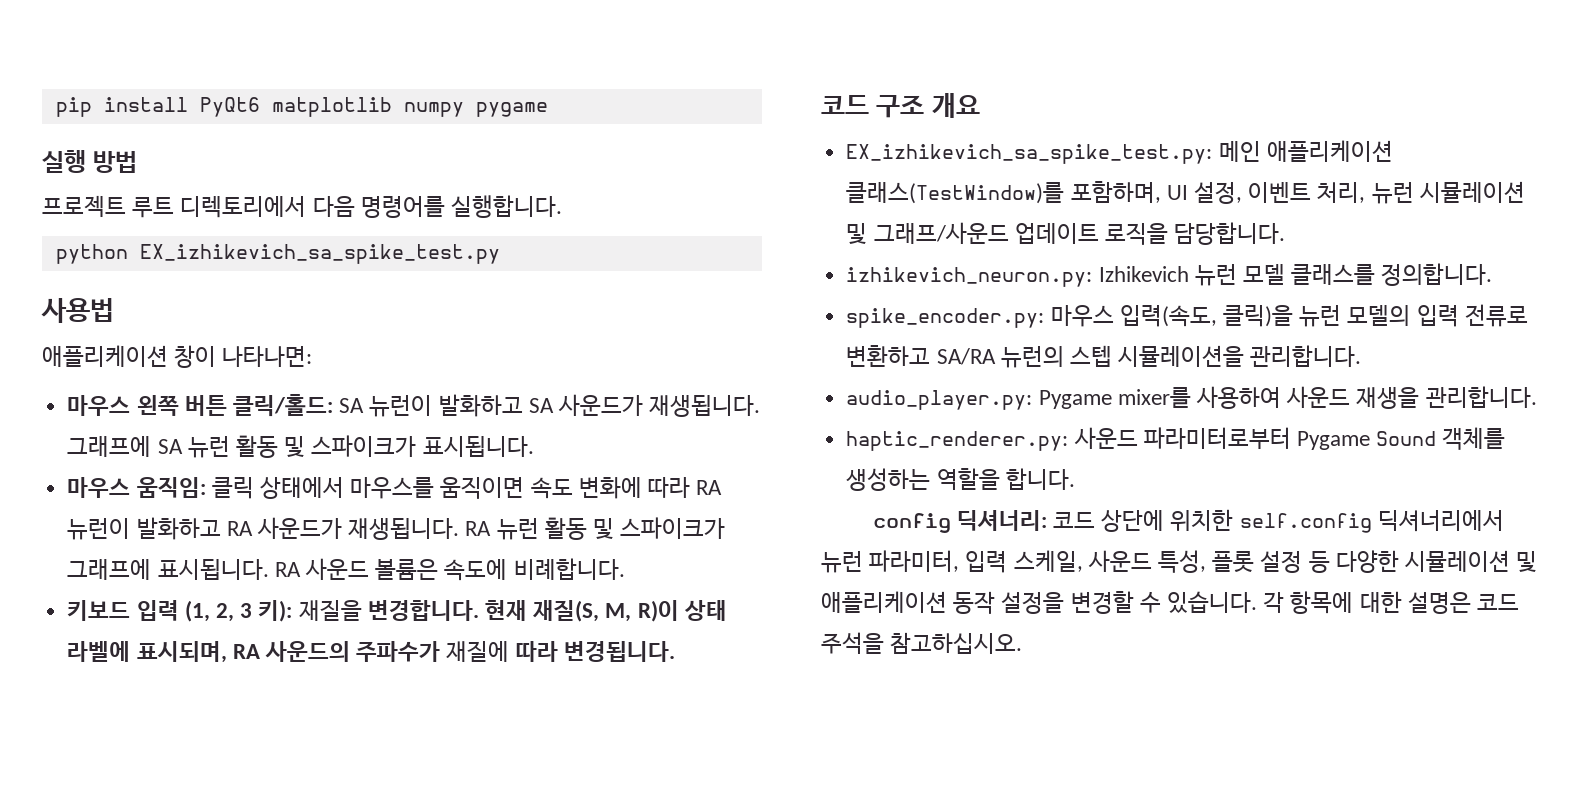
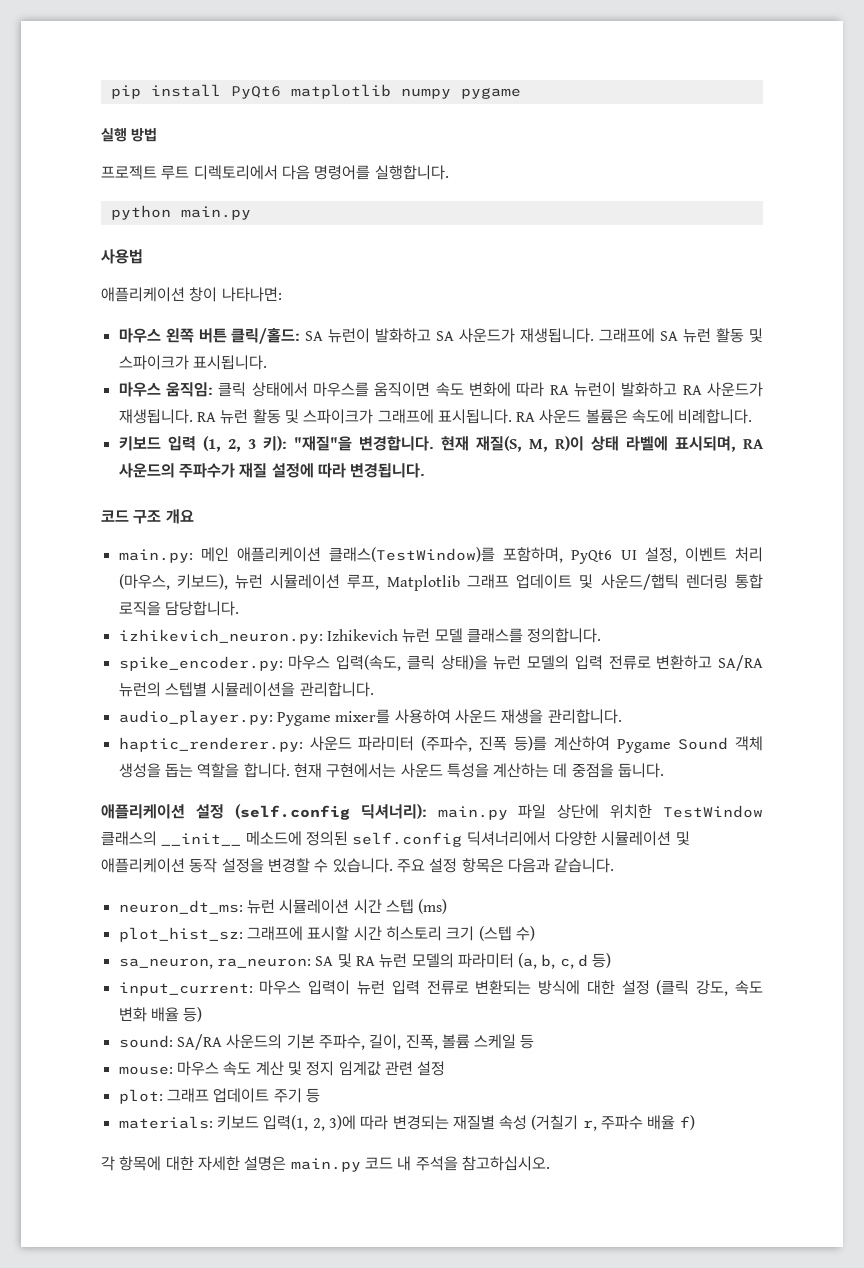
- python EX_izhikevich_sa_spike_test.py
+ python main.py
- 키보드 입력 (1, 2, 3 키): 재질을 변경합니다.
+ 키보드 입력 (1, 2, 3 키): "재질"을 변경합니다.
- 현재 재질(S, M, R)이 상태 라벨에 표시되며, RA 사운드의 주파수가 재질에 따라 변경됩니다.
+ 현재 재질(S, M, R)이 상태 라벨에 표시되며, RA 사운드의 주파수가 재질 설정에 따라 변경됩니다.
- EX_izhikevich_sa_spike_test.py: 메인 애플리케이션 클래스(TestWindow)를 포함하며, UI 설정, 이벤트 처리, 뉴런 시뮬레이션 및 그래프/사운드 업데이트 로직을 담당합니다.
+ main.py: 메인 애플리케이션 클래스(TestWindow)를 포함하며, PyQt6 UI 설정, 이벤트 처리 (마우스, 키보드), 뉴런 시뮬레이션 루프, Matplotlib 그래프 업데이트 및 사운드/햅틱 렌더링 통합 로직을 담당합니다.
- spike_encoder.py: 마우스 입력(속도, 클릭)을 뉴런 모델의 입력 전류로 변환하고 SA/RA 뉴런의 스텝 시뮬레이션을 관리합니다.
+ spike_encoder.py: 마우스 입력(속도, 클릭 상태)을 뉴런 모델의 입력 전류로 변환하고 SA/RA 뉴런의 스텝별 시뮬레이션을 관리합니다.
- haptic_renderer.py: 사운드 파라미터로부터 Pygame Sound 객체를 생성하는 역할을 합니다.
- config 딕셔너리: 코드 상단에 위치한 self.config 딕셔너리에서 뉴런 파라미터, 입력 스케일, 사운드 특성, 플롯 설정 등 다양한 시뮬레이션 및 애플리케이션 동작 설정을 변경할 수 있습니다.
+ haptic_renderer.py: 사운드 파라미터 (주파수, 진폭 등)를 계산하여 Pygame Sound 객체 생성을 돕는 역할을 합니다. 현재 구현에서는 사운드 특성을 계산하는 데 중점을 둡니다.
+ 애플리케이션 설정 (self.config 딕셔너리): main.py 파일 상단에 위치한 TestWindow 클래스의 __init__ 메소드에 정의된 self.config 딕셔너리에서 다양한 시뮬레이션 및 애플리케이션 동작 설정을 변경할 수 있습니다.
- 각 항목에 대한 설명은 코드 주석을 참고하십시오.
+ 주요 설정 항목은 다음과 같습니다.
+ neuron_dt_ms: 뉴런 시뮬레이션 시간 스텝 (ms)
+ plot_hist_sz: 그래프에 표시할 시간 히스토리 크기 (스텝 수)
+ sa_neuron, ra_neuron: SA 및 RA 뉴런 모델의 파라미터 (a, b, c, d 등)
+ input_current: 마우스 입력이 뉴런 입력 전류로 변환되는 방식에 대한 설정 (클릭 강도, 속도 변화 배율 등)
+ sound: SA/RA 사운드의 기본 주파수, 길이, 진폭, 볼륨 스케일 등
+ mouse: 마우스 속도 계산 및 정지 임계값 관련 설정
+ plot: 그래프 업데이트 주기 등
+ materials: 키보드 입력(1, 2, 3)에 따라 변경되는 재질별 속성 (거칠기 r, 주파수 배율 f)
+ 각 항목에 대한 자세한 설명은 main.py 코드 내 주석을 참고하십시오.

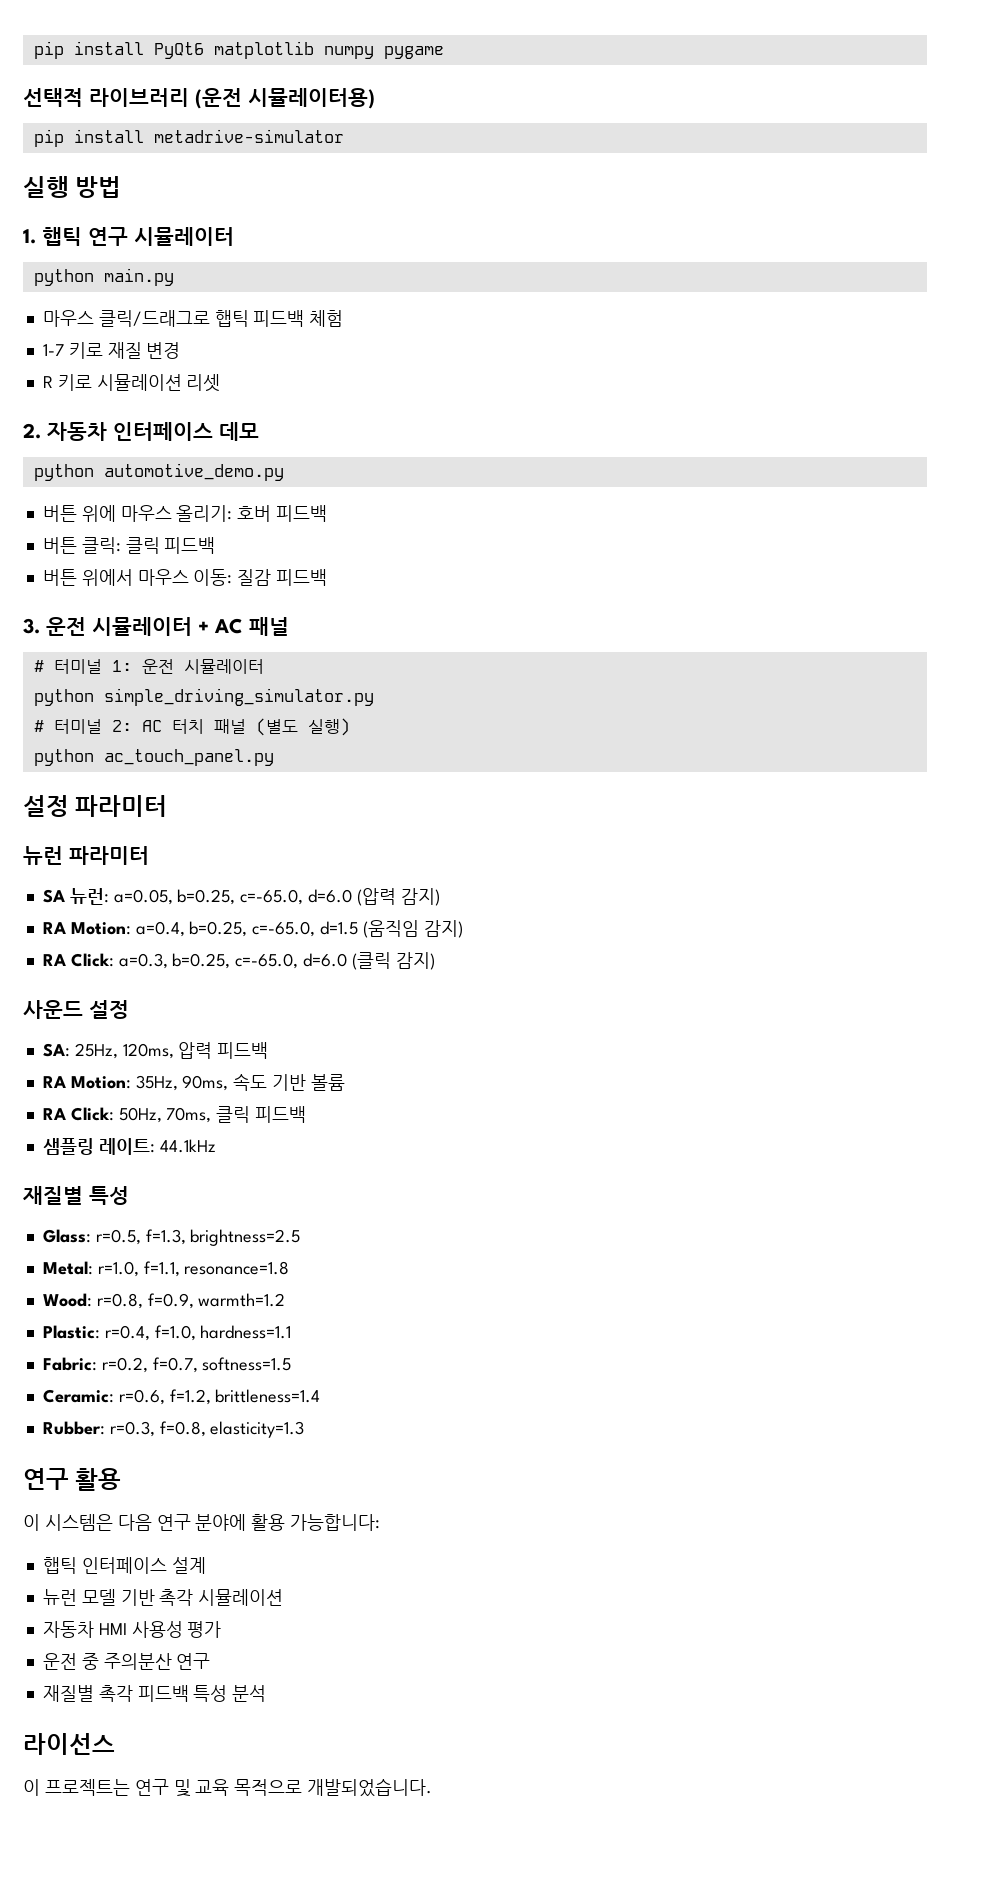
+ 선택적 라이브러리 (운전 시뮬레이터용)
+ pip install metadrive-simulator
  실행 방법
- 프로젝트 루트 디렉토리에서 다음 명령어를 실행합니다.
+ 1. 햅틱 연구 시뮬레이터
  python main.py
- 사용법
- 애플리케이션 창이 나타나면:
- 마우스 왼쪽 버튼 클릭/홀드: SA 뉴런이 발화하고 SA 사운드가 재생됩니다. 그래프에 SA 뉴런 활동 및 스파이크가 표시됩니다.
- 마우스 움직임: 클릭 상태에서 마우스를 움직이면 속도 변화에 따라 RA 뉴런이 발화하고 RA 사운드가 재생됩니다. RA 뉴런 활동 및 스파이크가 그래프에 표시됩니다. RA 사운드 볼륨은 속도에 비례합니다.
- 키보드 입력 (1, 2, 3 키): "재질"을 변경합니다. 현재 재질(S, M, R)이 상태 라벨에 표시되며, RA 사운드의 주파수가 재질 설정에 따라 변경됩니다.
- 코드 구조 개요
- main.py: 메인 애플리케이션 클래스(TestWindow)를 포함하며, PyQt6 UI 설정, 이벤트 처리 (마우스, 키보드), 뉴런 시뮬레이션 루프, Matplotlib 그래프 업데이트 및 사운드/햅틱 렌더링 통합 로직을 담당합니다.
- izhikevich_neuron.py: Izhikevich 뉴런 모델 클래스를 정의합니다.
- spike_encoder.py: 마우스 입력(속도, 클릭 상태)을 뉴런 모델의 입력 전류로 변환하고 SA/RA 뉴런의 스텝별 시뮬레이션을 관리합니다.
- audio_player.py: Pygame mixer를 사용하여 사운드 재생을 관리합니다.
- haptic_renderer.py: 사운드 파라미터 (주파수, 진폭 등)를 계산하여 Pygame Sound 객체 생성을 돕는 역할을 합니다. 현재 구현에서는 사운드 특성을 계산하는 데 중점을 둡니다.
- 애플리케이션 설정 (self.config 딕셔너리): main.py 파일 상단에 위치한 TestWindow 클래스의 __init__ 메소드에 정의된 self.config 딕셔너리에서 다양한 시뮬레이션 및 애플리케이션 동작 설정을 변경할 수 있습니다. 주요 설정 항목은 다음과 같습니다.
- neuron_dt_ms: 뉴런 시뮬레이션 시간 스텝 (ms)
- plot_hist_sz: 그래프에 표시할 시간 히스토리 크기 (스텝 수)
- sa_neuron, ra_neuron: SA 및 RA 뉴런 모델의 파라미터 (a, b, c, d 등)
- input_current: 마우스 입력이 뉴런 입력 전류로 변환되는 방식에 대한 설정 (클릭 강도, 속도 변화 배율 등)
- sound: SA/RA 사운드의 기본 주파수, 길이, 진폭, 볼륨 스케일 등
- mouse: 마우스 속도 계산 및 정지 임계값 관련 설정
- plot: 그래프 업데이트 주기 등
- materials: 키보드 입력(1, 2, 3)에 따라 변경되는 재질별 속성 (거칠기 r, 주파수 배율 f)
- 각 항목에 대한 자세한 설명은 main.py 코드 내 주석을 참고하십시오.
+ 마우스 클릭/드래그로 햅틱 피드백 체험
+ 1-7 키로 재질 변경
+ R 키로 시뮬레이션 리셋
+ 2. 자동차 인터페이스 데모
+ python automotive_demo.py
+ 버튼 위에 마우스 올리기: 호버 피드백
+ 버튼 클릭: 클릭 피드백
+ 버튼 위에서 마우스 이동: 질감 피드백
+ 3. 운전 시뮬레이터 + AC 패널
+ # 터미널 1: 운전 시뮬레이터
+ python simple_driving_simulator.py
+ # 터미널 2: AC 터치 패널 (별도 실행)
+ python ac_touch_panel.py
+ 설정 파라미터
+ 뉴런 파라미터
+ SA 뉴런: a=0.05, b=0.25, c=-65.0, d=6.0 (압력 감지)
+ RA Motion: a=0.4, b=0.25, c=-65.0, d=1.5 (움직임 감지)
+ RA Click: a=0.3, b=0.25, c=-65.0, d=6.0 (클릭 감지)
+ 사운드 설정
+ SA: 25Hz, 120ms, 압력 피드백
+ RA Motion: 35Hz, 90ms, 속도 기반 볼륨
+ RA Click: 50Hz, 70ms, 클릭 피드백
+ 샘플링 레이트: 44.1kHz
+ 재질별 특성
+ Glass: r=0.5, f=1.3, brightness=2.5
+ Metal: r=1.0, f=1.1, resonance=1.8
+ Wood: r=0.8, f=0.9, warmth=1.2
+ Plastic: r=0.4, f=1.0, hardness=1.1
+ Fabric: r=0.2, f=0.7, softness=1.5
+ Ceramic: r=0.6, f=1.2, brittleness=1.4
+ Rubber: r=0.3, f=0.8, elasticity=1.3
+ 연구 활용
+ 이 시스템은 다음 연구 분야에 활용 가능합니다:
+ 햅틱 인터페이스 설계
+ 뉴런 모델 기반 촉각 시뮬레이션
+ 자동차 HMI 사용성 평가
+ 운전 중 주의분산 연구
+ 재질별 촉각 피드백 특성 분석
+ 라이선스
+ 이 프로젝트는 연구 및 교육 목적으로 개발되었습니다.

